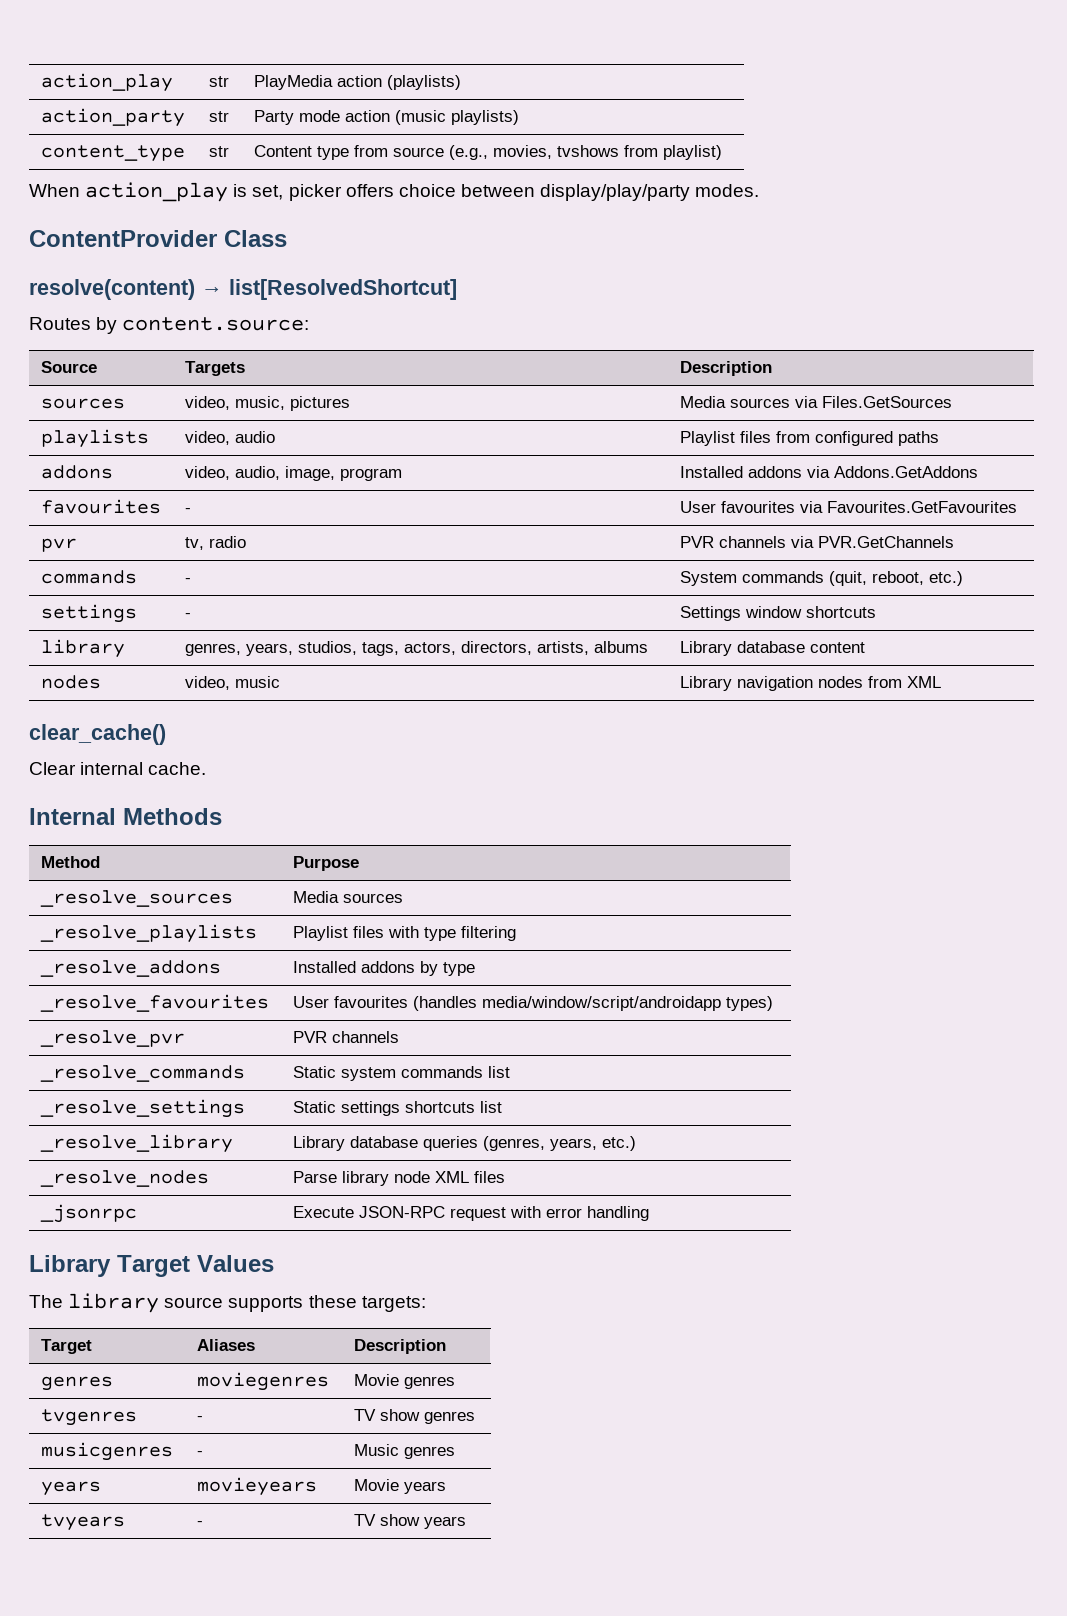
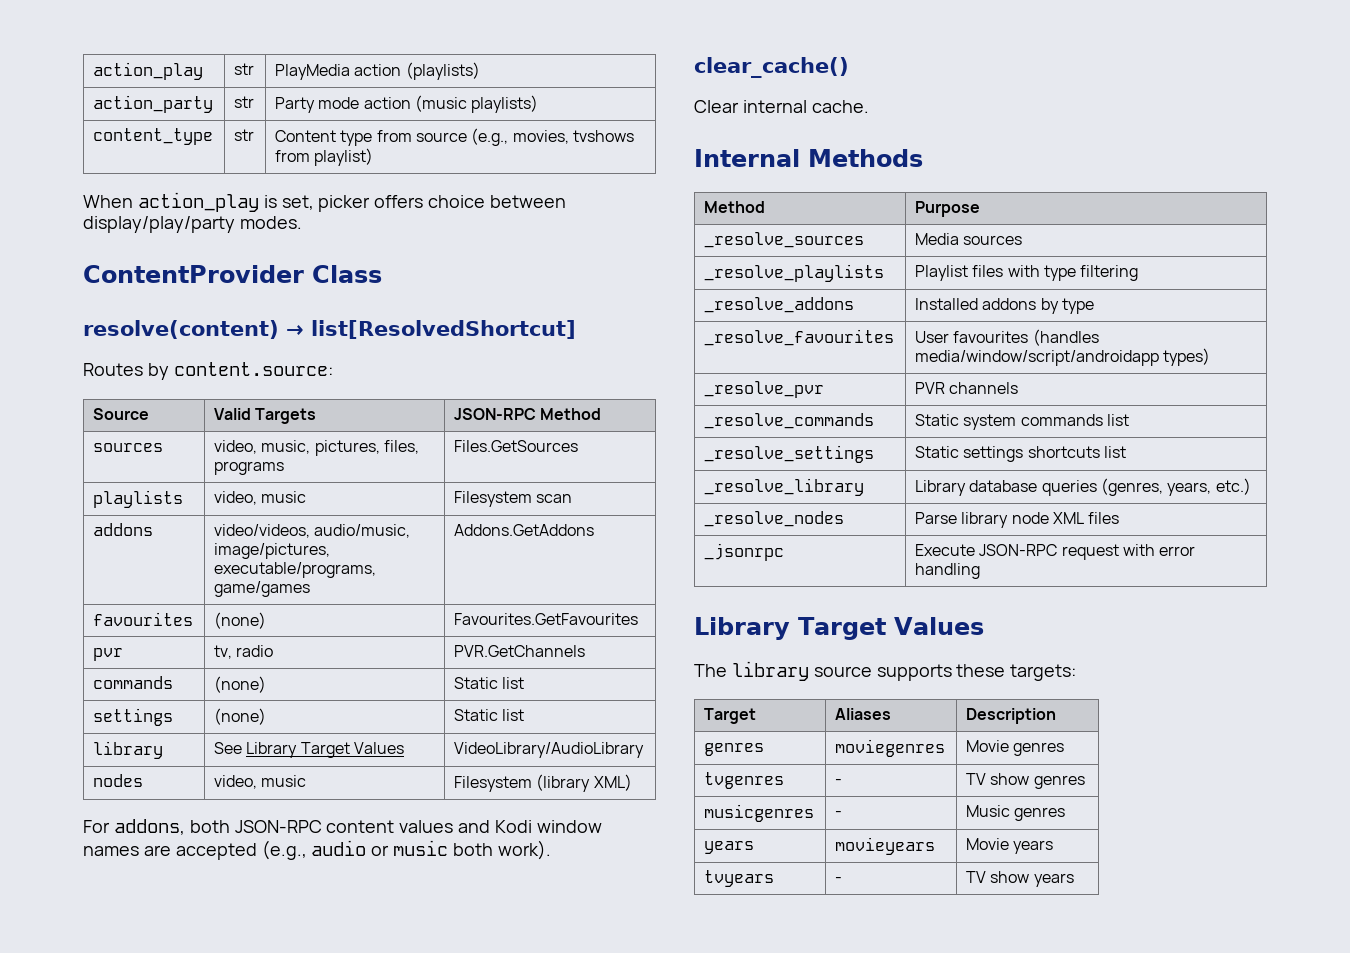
- Source | Targets | Description
+ Source | Valid Targets | JSON-RPC Method
- sources | video, music, pictures | Media sources via Files.GetSources
+ sources | video, music, pictures, files, programs | Files.GetSources
- playlists | video, audio | Playlist files from configured paths
- addons | video, audio, image, program | Installed addons via Addons.GetAddons
- favourites | - | User favourites via Favourites.GetFavourites
+ playlists | video, music | Filesystem scan
+ addons | video/videos, audio/music, image/pictures, executable/programs, game/games | Addons.GetAddons
+ favourites | (none) | Favourites.GetFavourites
- pvr | tv, radio | PVR channels via PVR.GetChannels
+ pvr | tv, radio | PVR.GetChannels
- commands | - | System commands (quit, reboot, etc.)
- settings | - | Settings window shortcuts
- library | genres, years, studios, tags, actors, directors, artists, albums | Library database content
- nodes | video, music | Library navigation nodes from XML
+ commands | (none) | Static list
+ settings | (none) | Static list
+ library | See Library Target Values | VideoLibrary/AudioLibrary
+ nodes | video, music | Filesystem (library XML)
+ For addons, both JSON-RPC content values and Kodi window names are accepted (e.g., audio or music both work).

